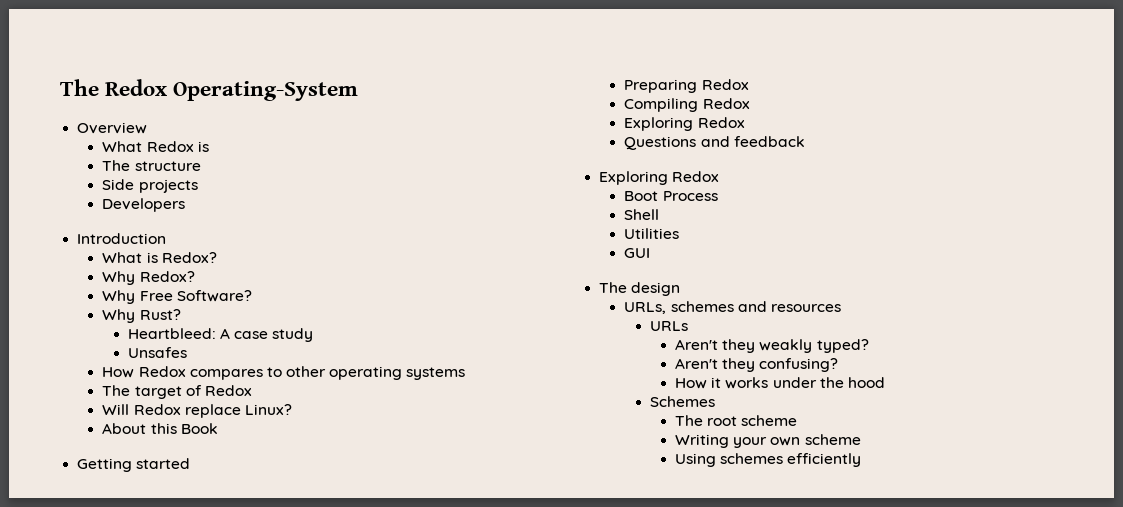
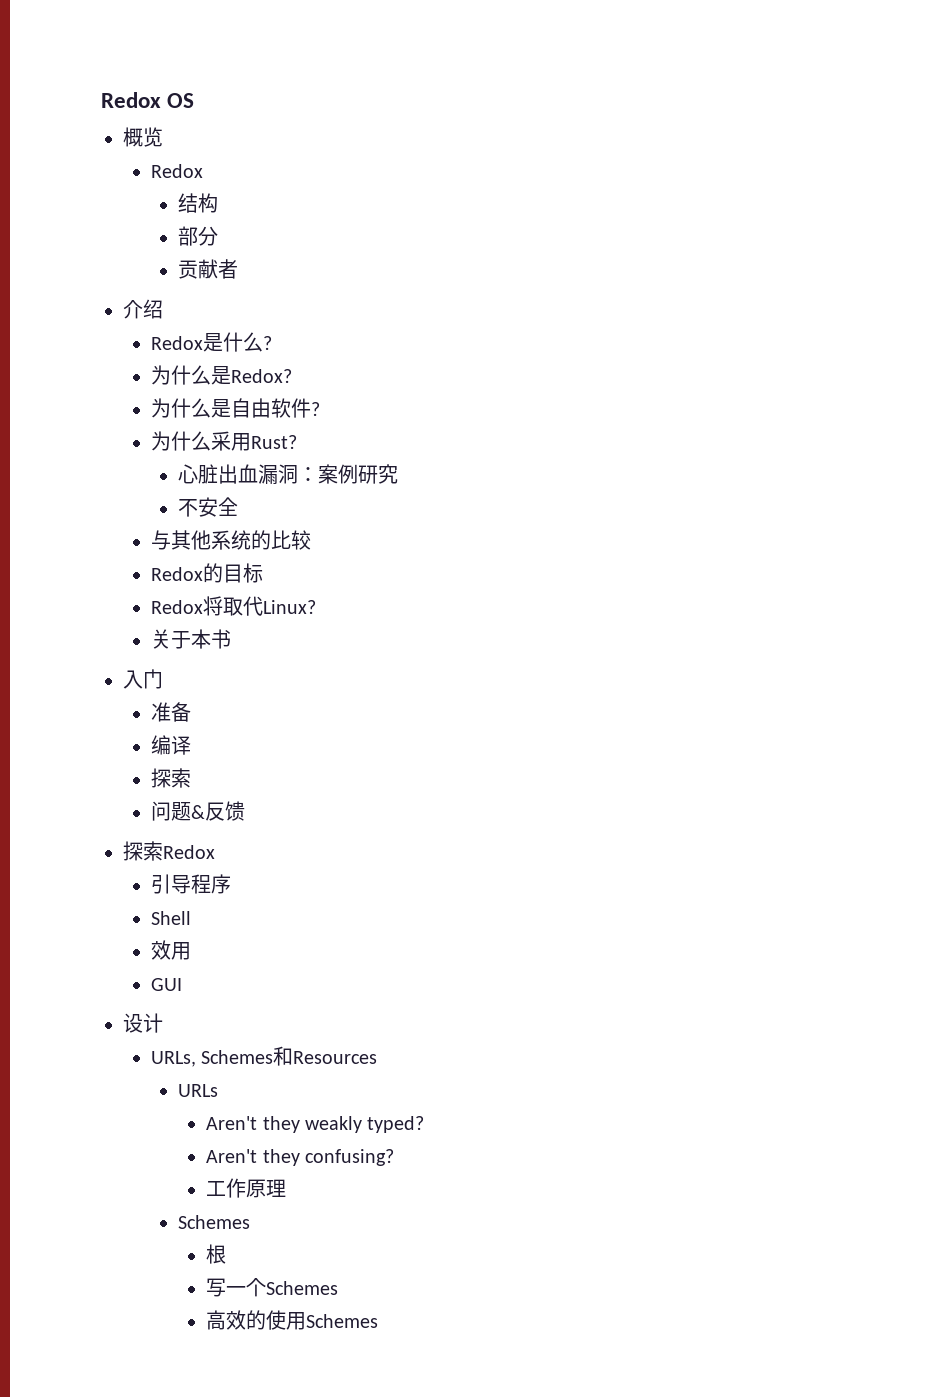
- The Redox Operating-System
- Overview
- What Redox is
- The structure
- Side projects
- Developers
- Introduction
- What is Redox?
- Why Redox?
- Why Free Software?
- Why Rust?
- Heartbleed: A case study
- Unsafes
- How Redox compares to other operating systems
- The target of Redox
- Will Redox replace Linux?
- About this Book
- Getting started
- Preparing Redox
- Compiling Redox
- Exploring Redox
- Questions and feedback
- Exploring Redox
- Boot Process
+ Redox OS
+ 概览
+ Redox
+ 结构
+ 部分
+ 贡献者
+ 介绍
+ Redox是什么?
+ 为什么是Redox?
+ 为什么是自由软件?
+ 为什么采用Rust?
+ 心脏出血漏洞：案例研究
+ 不安全
+ 与其他系统的比较
+ Redox的目标
+ Redox将取代Linux?
+ 关于本书
+ 入门
+ 准备
+ 编译
+ 探索
+ 问题&反馈
+ 探索Redox
+ 引导程序
- Utilities
+ 效用
- The design
+ 设计
- URLs, schemes and resources
+ URLs, Schemes和Resources
- How it works under the hood
+ 工作原理
  Schemes
- The root scheme
- Writing your own scheme
- Using schemes efficiently
+ 根
+ 写一个Schemes
+ 高效的使用Schemes

